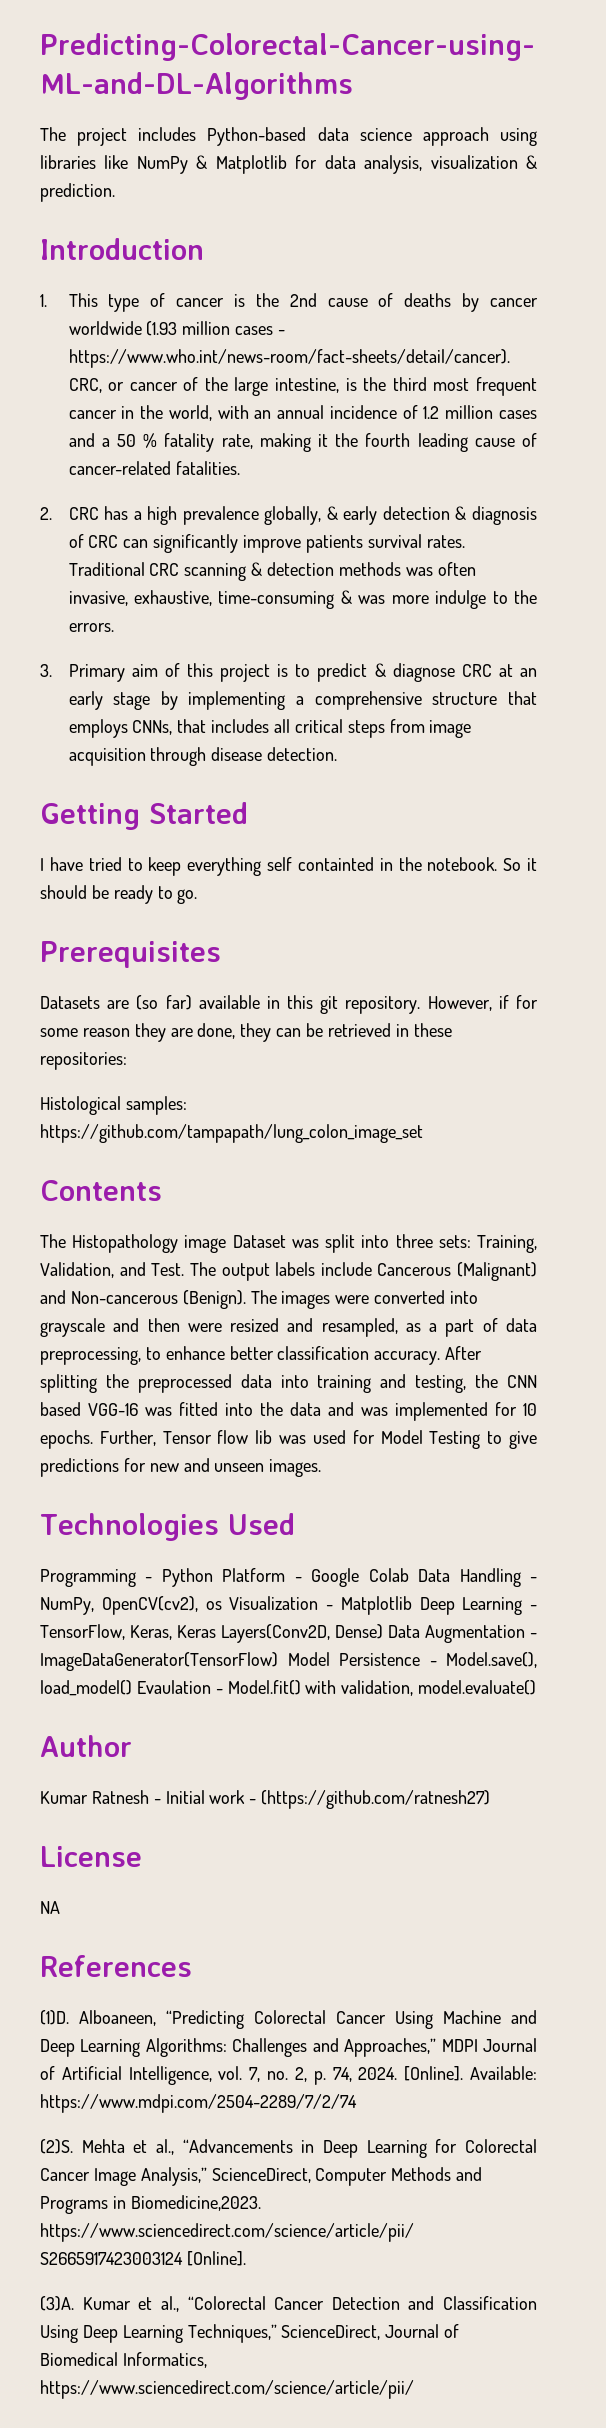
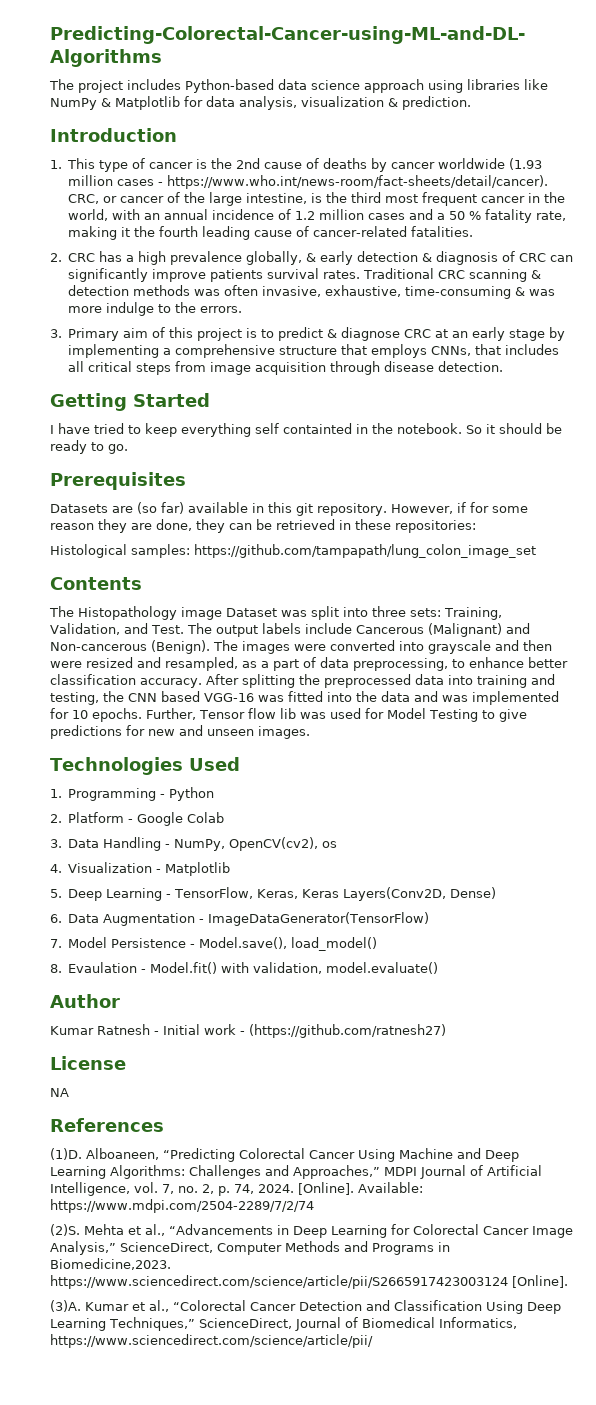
- Programming - Python Platform - Google Colab Data Handling - NumPy, OpenCV(cv2), os Visualization - Matplotlib Deep Learning - TensorFlow, Keras, Keras Layers(Conv2D, Dense) Data Augmentation - ImageDataGenerator(TensorFlow) Model Persistence - Model.save(), load_model() Evaulation - Model.fit() with validation, model.evaluate()
+ 1. Programming - Python
+ 2. Platform - Google Colab
+ 3. Data Handling - NumPy, OpenCV(cv2), os
+ 4. Visualization - Matplotlib
+ 5. Deep Learning - TensorFlow, Keras, Keras Layers(Conv2D, Dense)
+ 6. Data Augmentation - ImageDataGenerator(TensorFlow)
+ 7. Model Persistence - Model.save(), load_model()
+ 8. Evaulation - Model.fit() with validation, model.evaluate()

